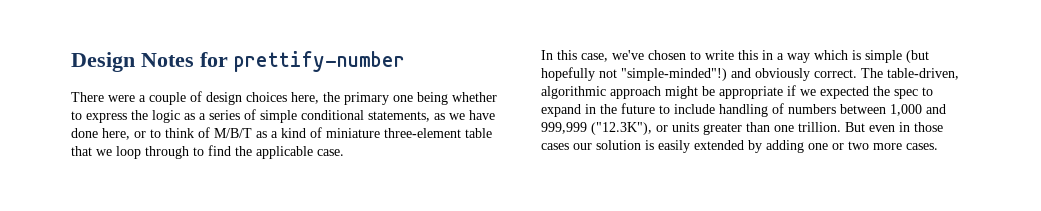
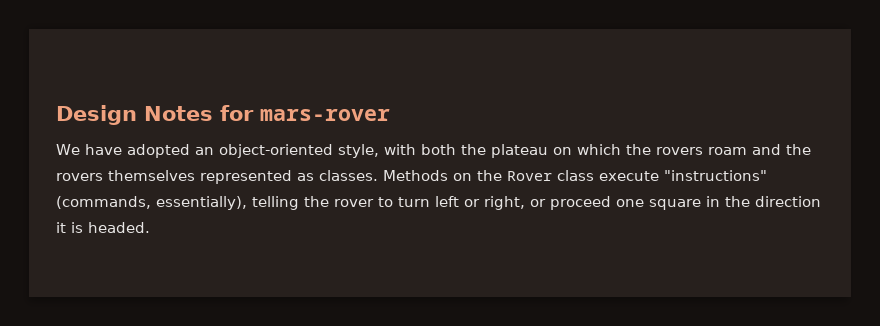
- Design Notes for prettify-number
- There were a couple of design choices here, the primary one being whether to express the logic as a series of simple conditional statements, as we have done here, or to think of M/B/T as a kind of miniature three-element table that we loop through to find the applicable case.
- In this case, we've chosen to write this in a way which is simple (but hopefully not "simple-minded"!) and obviously correct. The table-driven, algorithmic approach might be appropriate if we expected the spec to expand in the future to include handling of numbers between 1,000 and 999,999 ("12.3K"), or units greater than one trillion. But even in those cases our solution is easily extended by adding one or two more cases.
+ Design Notes for mars-rover
+ We have adopted an object-oriented style, with both the plateau on which the rovers roam and the rovers themselves represented as classes. Methods on the Rover class execute "instructions" (commands, essentially), telling the rover to turn left or right, or proceed one square in the direction it is headed.

